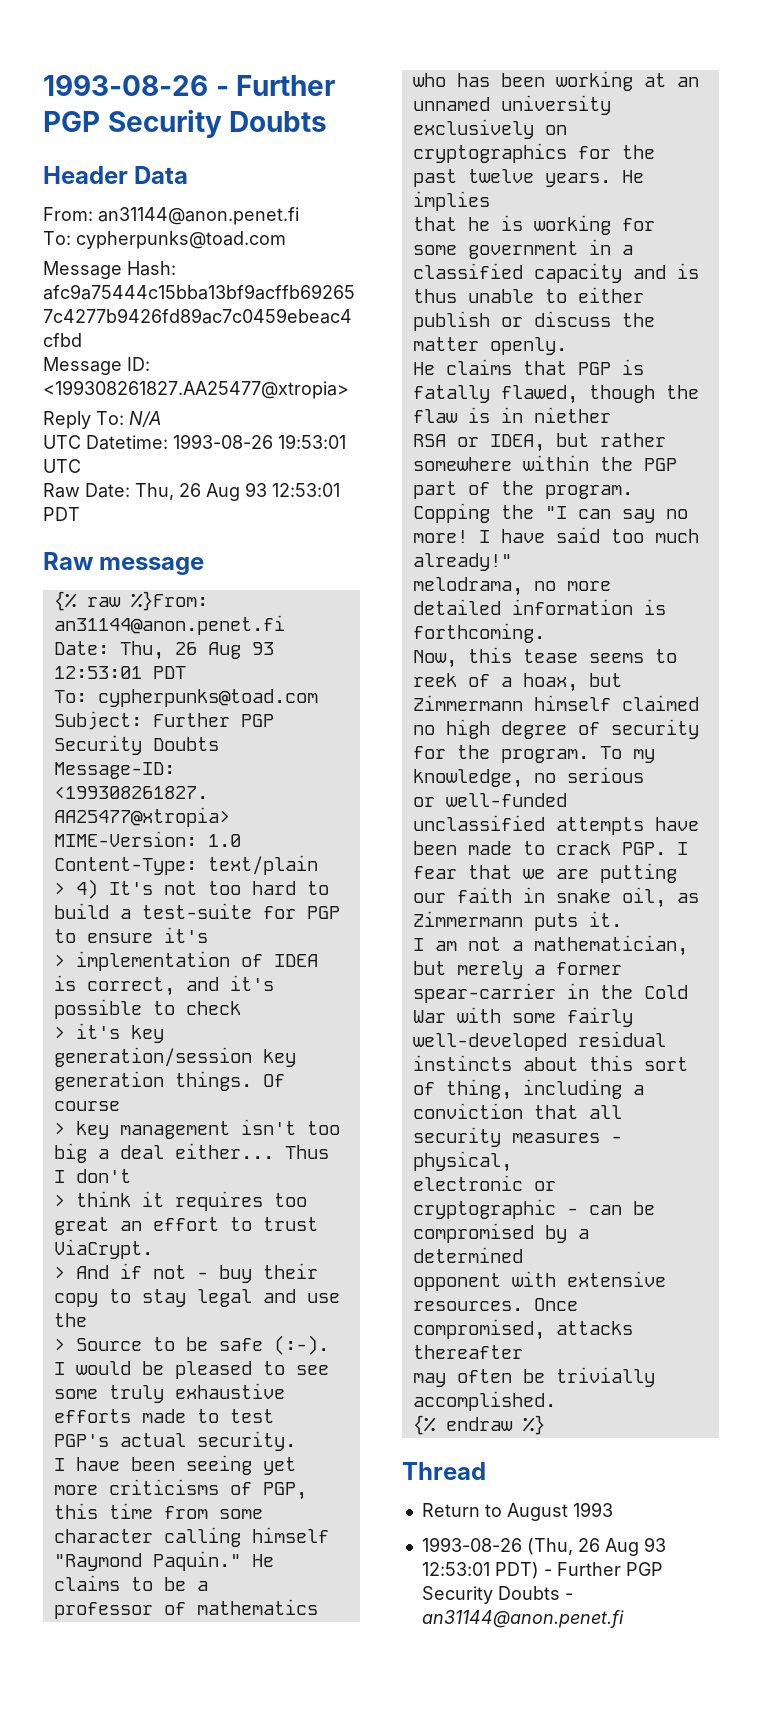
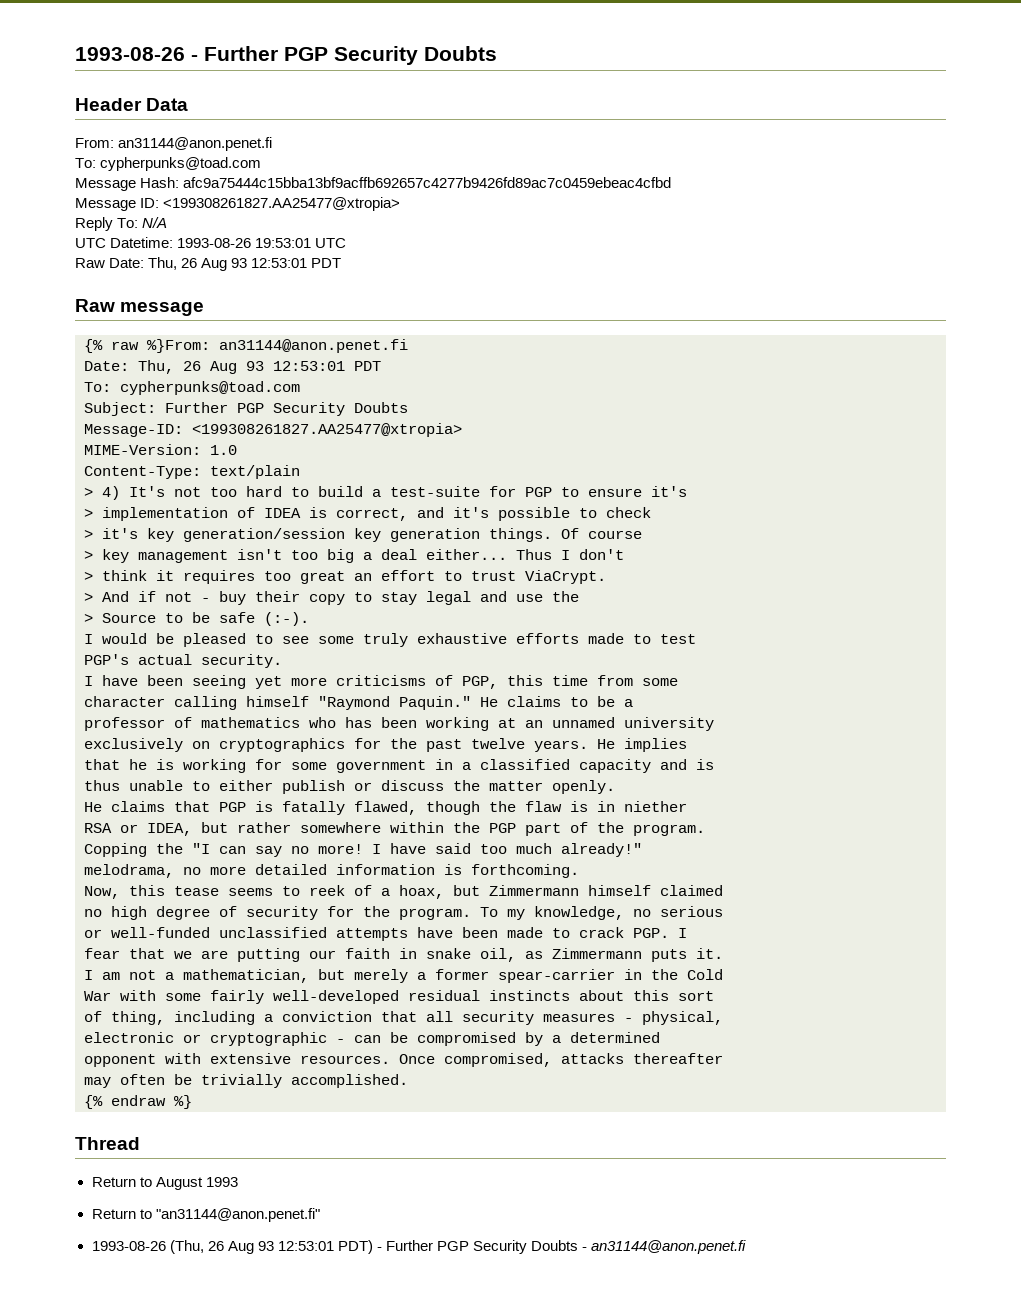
+ Return to "an31144@anon.penet.fi"

